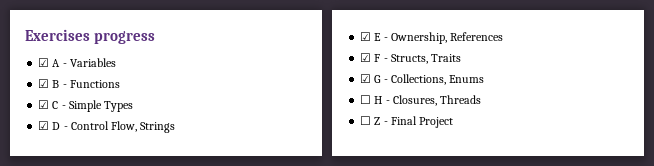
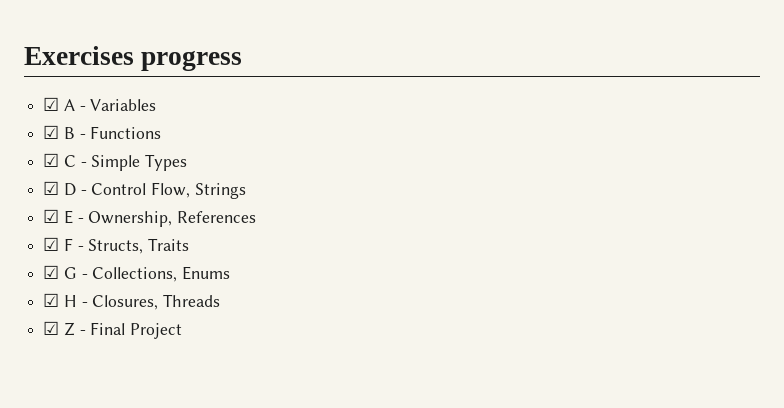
- ☐ H - Closures, Threads
+ ☑ H - Closures, Threads
- ☐ Z - Final Project
+ ☑ Z - Final Project

